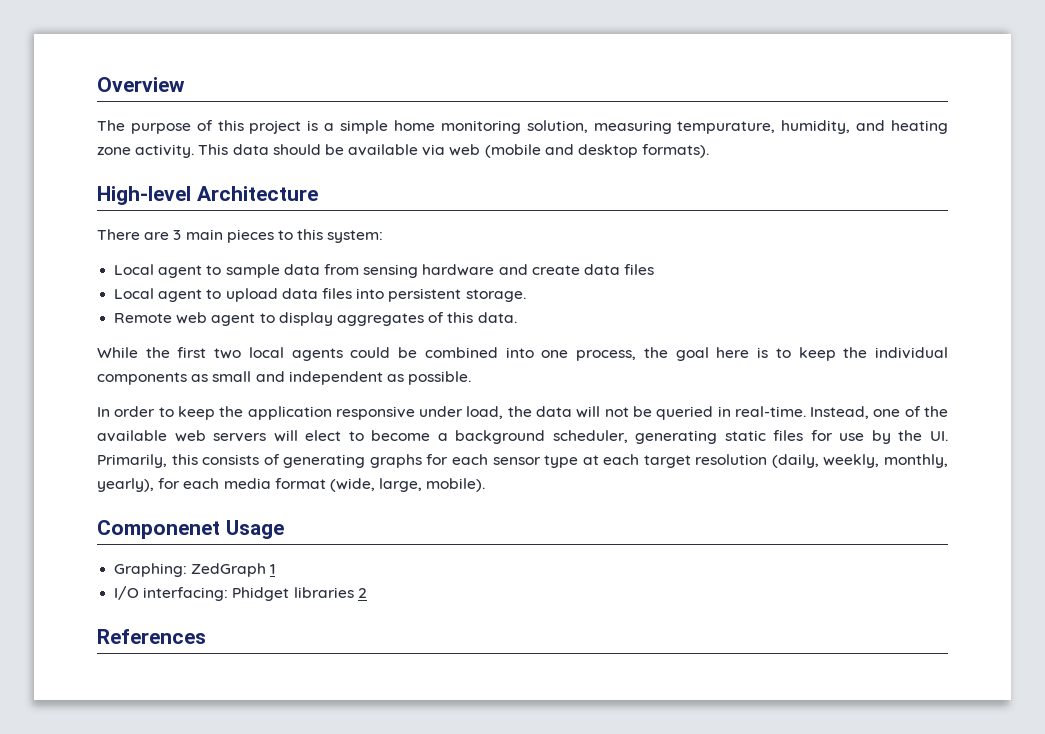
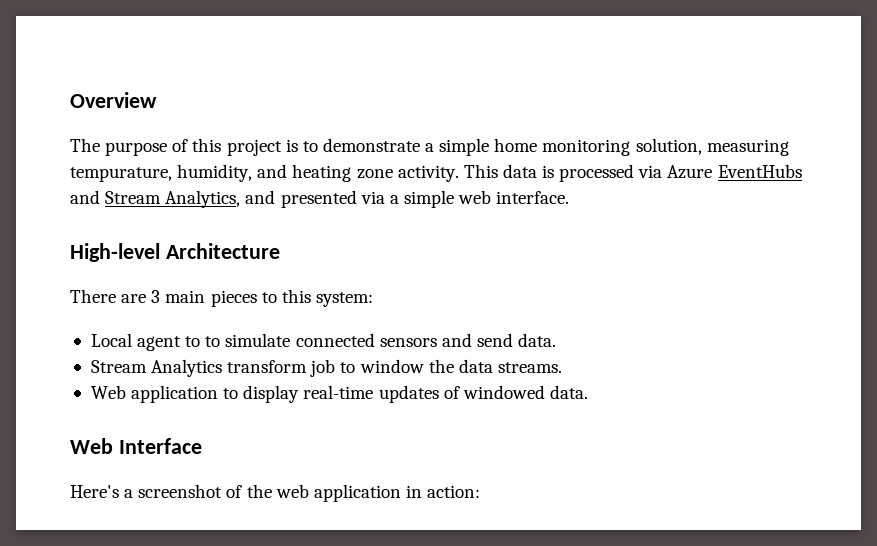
- The purpose of this project is a simple home monitoring solution, measuring tempurature, humidity, and heating zone activity.
+ The purpose of this project is to demonstrate a simple home monitoring solution, measuring tempurature, humidity, and heating zone activity.
- This data should be available via web (mobile and desktop formats).
+ This data is processed via Azure EventHubs and Stream Analytics, and presented via a simple web interface.
- Local agent to sample data from sensing hardware and create data files
- Local agent to upload data files into persistent storage.
- Remote web agent to display aggregates of this data.
- While the first two local agents could be combined into one process, the goal here is to keep the individual components as small and independent as possible.
- In order to keep the application responsive under load, the data will not be queried in real-time. Instead, one of the available web servers will elect to become a background scheduler, generating static files for use by the UI. Primarily, this consists of generating graphs for each sensor type at each target resolution (daily, weekly, monthly, yearly), for each media format (wide, large, mobile).
- Componenet Usage
- Graphing: ZedGraph 1
- I/O interfacing: Phidget libraries 2
- References
+ Local agent to to simulate connected sensors and send data.
+ Stream Analytics transform job to window the data streams.
+ Web application to display real-time updates of windowed data.
+ Web Interface
+ Here's a screenshot of the web application in action:

